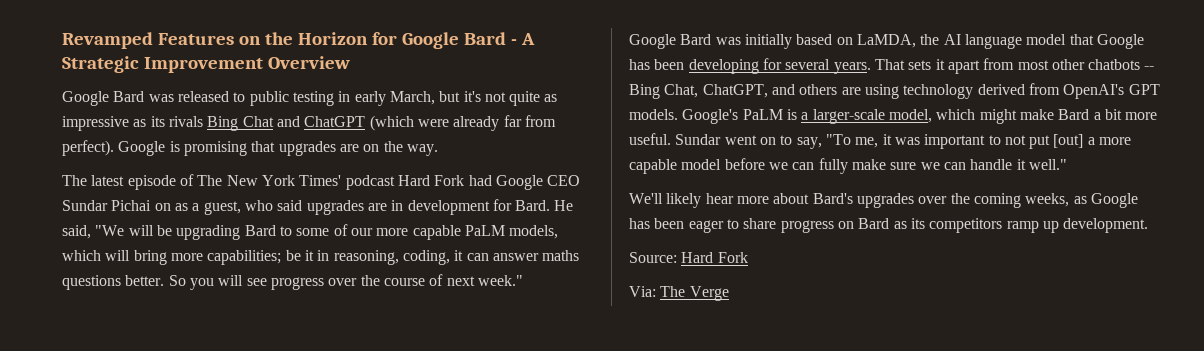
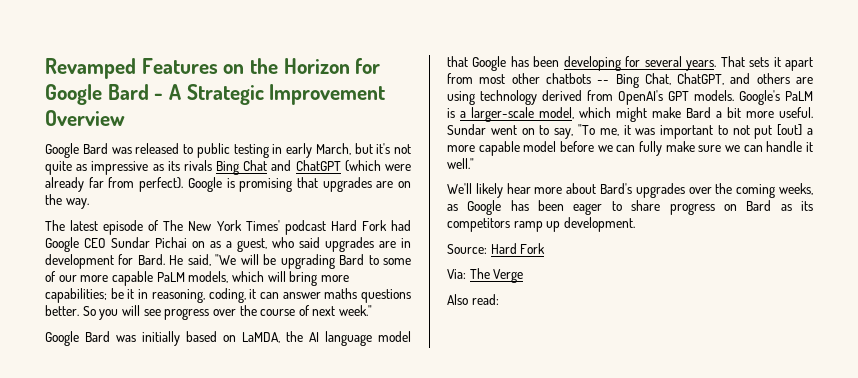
+ Also read:

